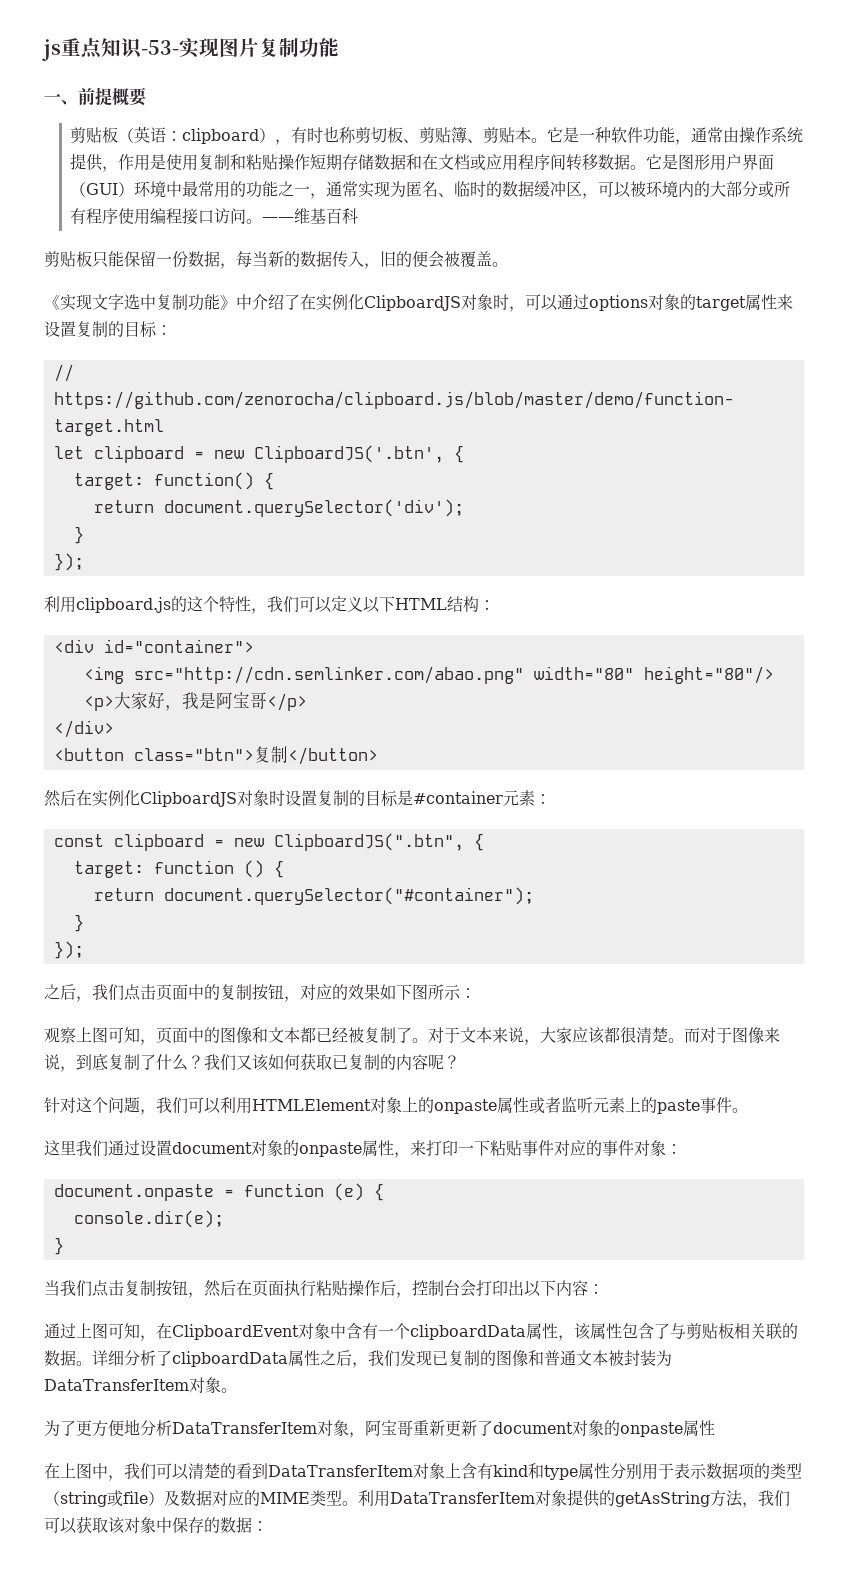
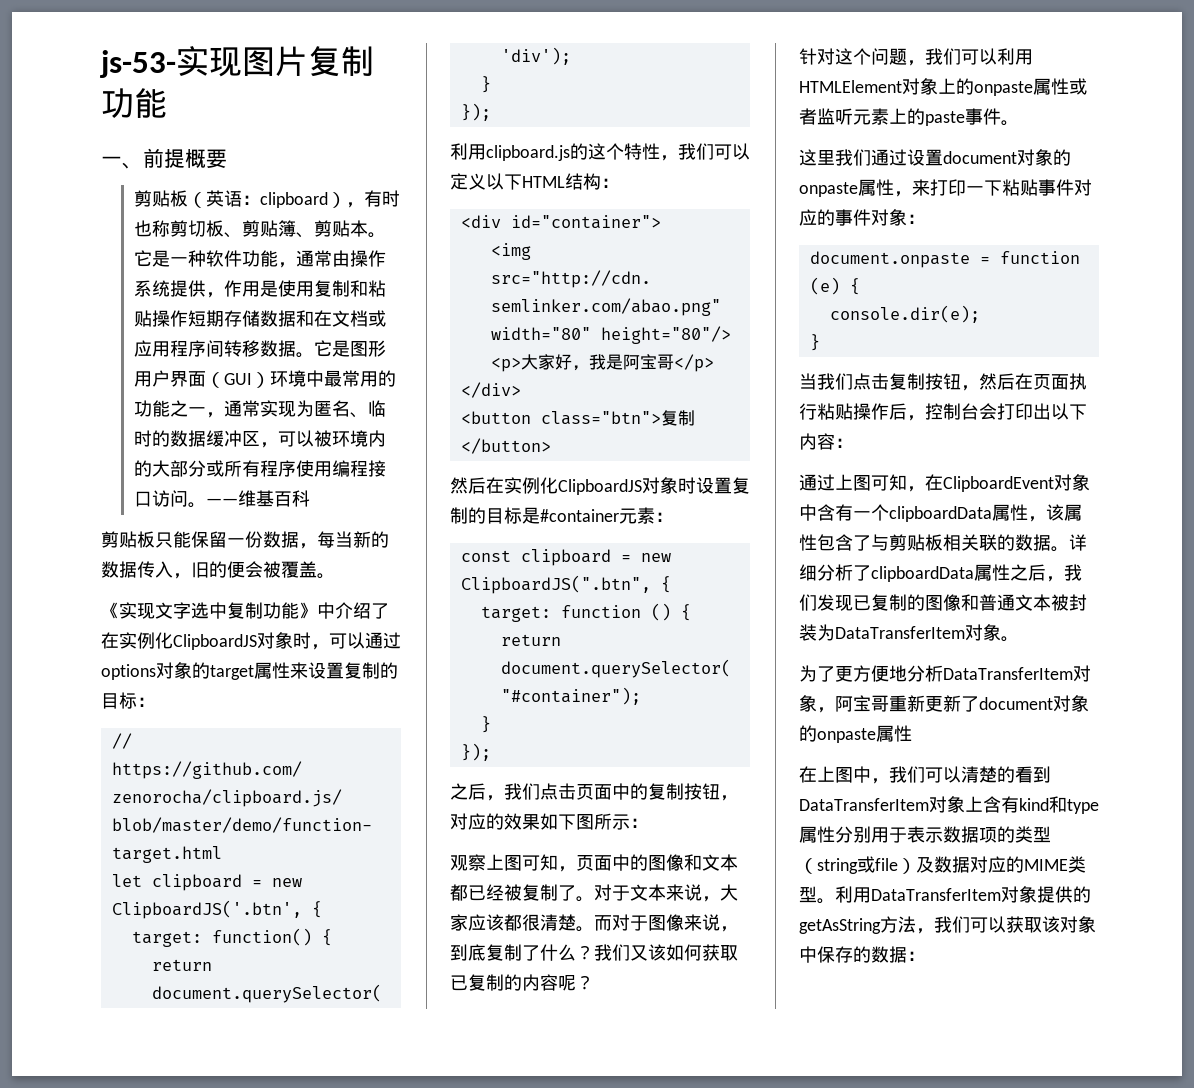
- js重点知识-53-实现图片复制功能
+ js-53-实现图片复制功能

